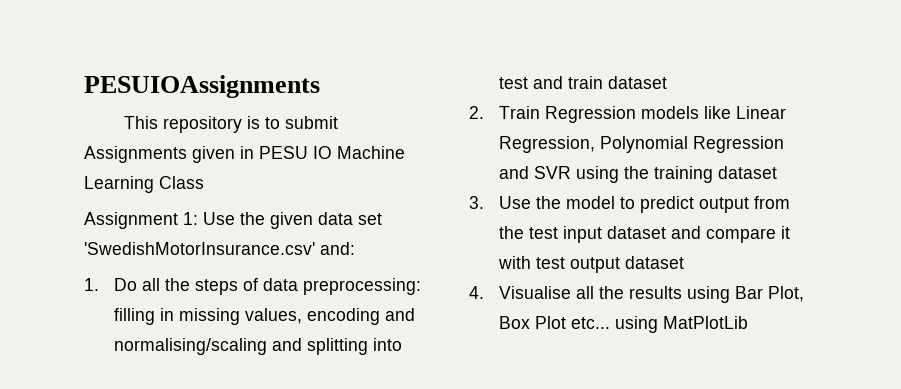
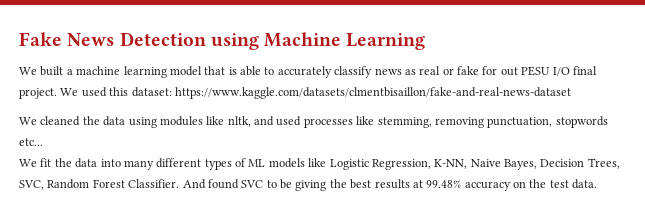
- PESUIOAssignments
- This repository is to submit Assignments given in PESU IO Machine Learning Class
- Assignment 1: Use the given data set 'SwedishMotorInsurance.csv' and:
- 1. Do all the steps of data preprocessing: filling in missing values, encoding and normalising/scaling and splitting into test and train dataset
- 2. Train Regression models like Linear Regression, Polynomial Regression and SVR using the training dataset
- 3. Use the model to predict output from the test input dataset and compare it with test output dataset
- 4. Visualise all the results using Bar Plot, Box Plot etc... using MatPlotLib
+ Fake News Detection using Machine Learning
+ We built a machine learning model that is able to accurately classify news as real or fake for out PESU I/O final project. We used this dataset: https://www.kaggle.com/datasets/clmentbisaillon/fake-and-real-news-dataset
+ We cleaned the data using modules like nltk, and used processes like stemming, removing punctuation, stopwords etc...
+ We fit the data into many different types of ML models like Logistic Regression, K-NN, Naive Bayes, Decision Trees, SVC, Random Forest Classifier. And found SVC to be giving the best results at 99.48% accuracy on the test data.

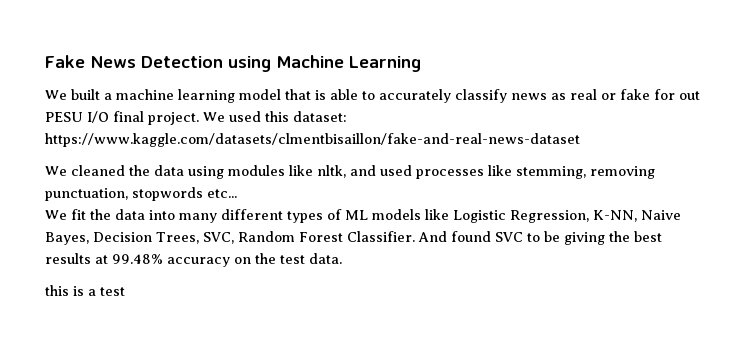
+ this is a test

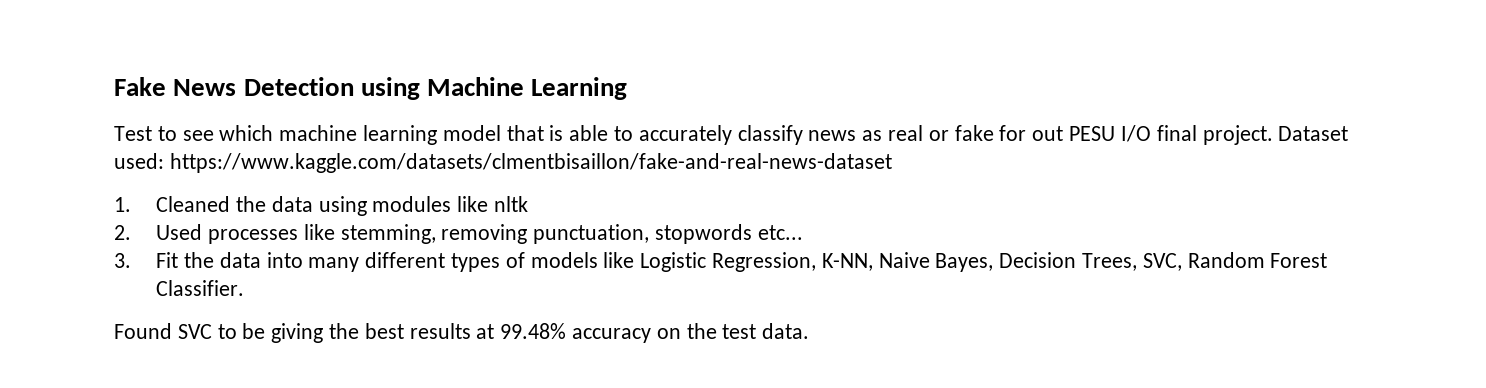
- We built a machine learning model that is able to accurately classify news as real or fake for out PESU I/O final project.
+ Test to see which machine learning model that is able to accurately classify news as real or fake for out PESU I/O final project.
- We used this dataset: https://www.kaggle.com/datasets/clmentbisaillon/fake-and-real-news-dataset
+ Dataset used: https://www.kaggle.com/datasets/clmentbisaillon/fake-and-real-news-dataset
- We cleaned the data using modules like nltk, and used processes like stemming, removing punctuation, stopwords etc...
+ 1. Cleaned the data using modules like nltk
+ 2. Used processes like stemming, removing punctuation, stopwords etc...
- We fit the data into many different types of ML models like Logistic Regression, K-NN, Naive Bayes, Decision Trees, SVC, Random Forest Classifier. And found SVC to be giving the best results at 99.48% accuracy on the test data.
+ 3. Fit the data into many different types of models like Logistic Regression, K-NN, Naive Bayes, Decision Trees, SVC, Random Forest Classifier.
+ Found SVC to be giving the best results at 99.48% accuracy on the test data.
- this is a test

